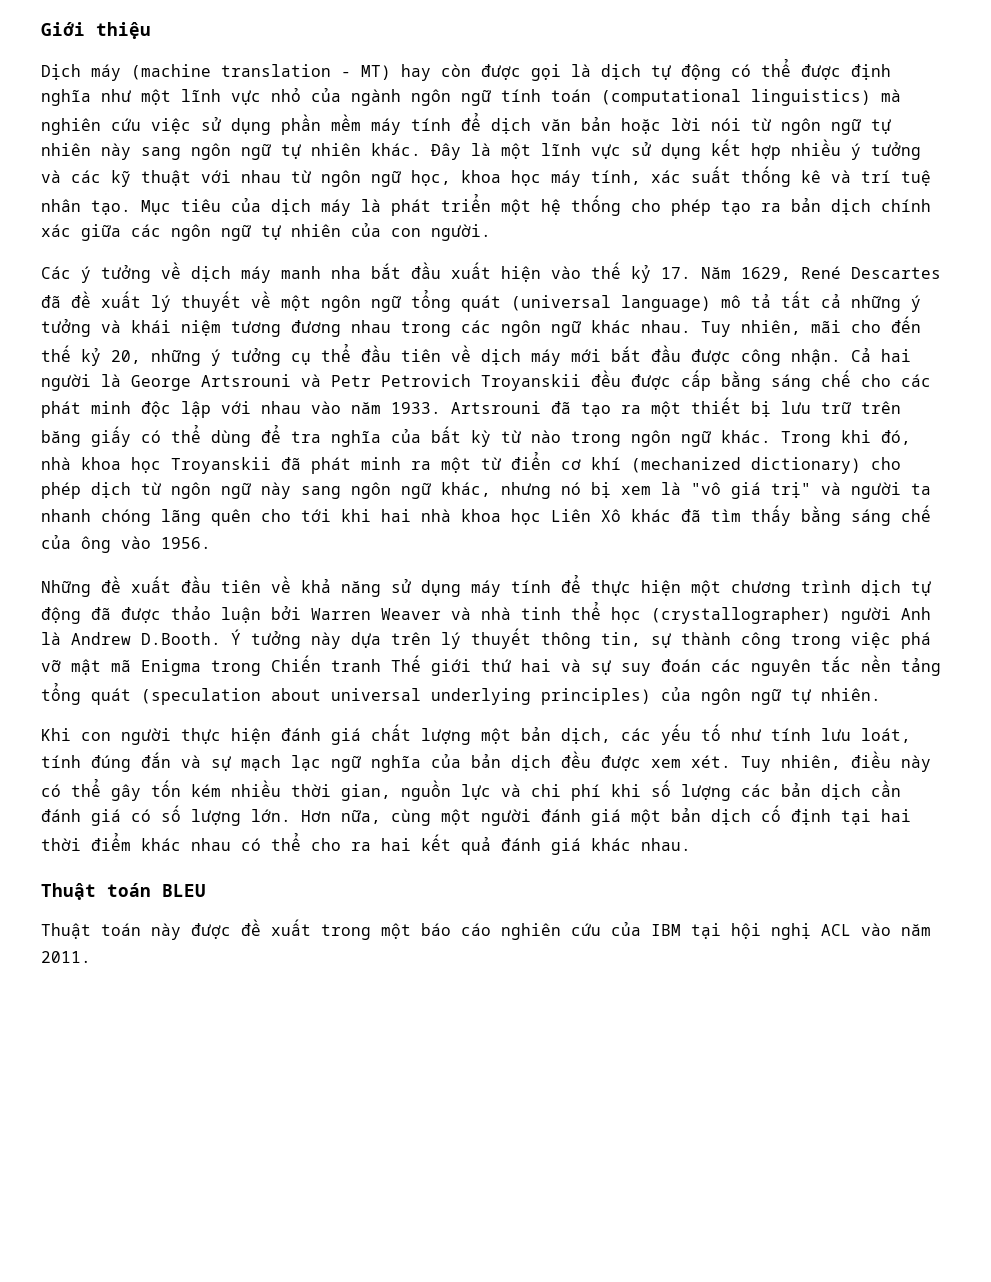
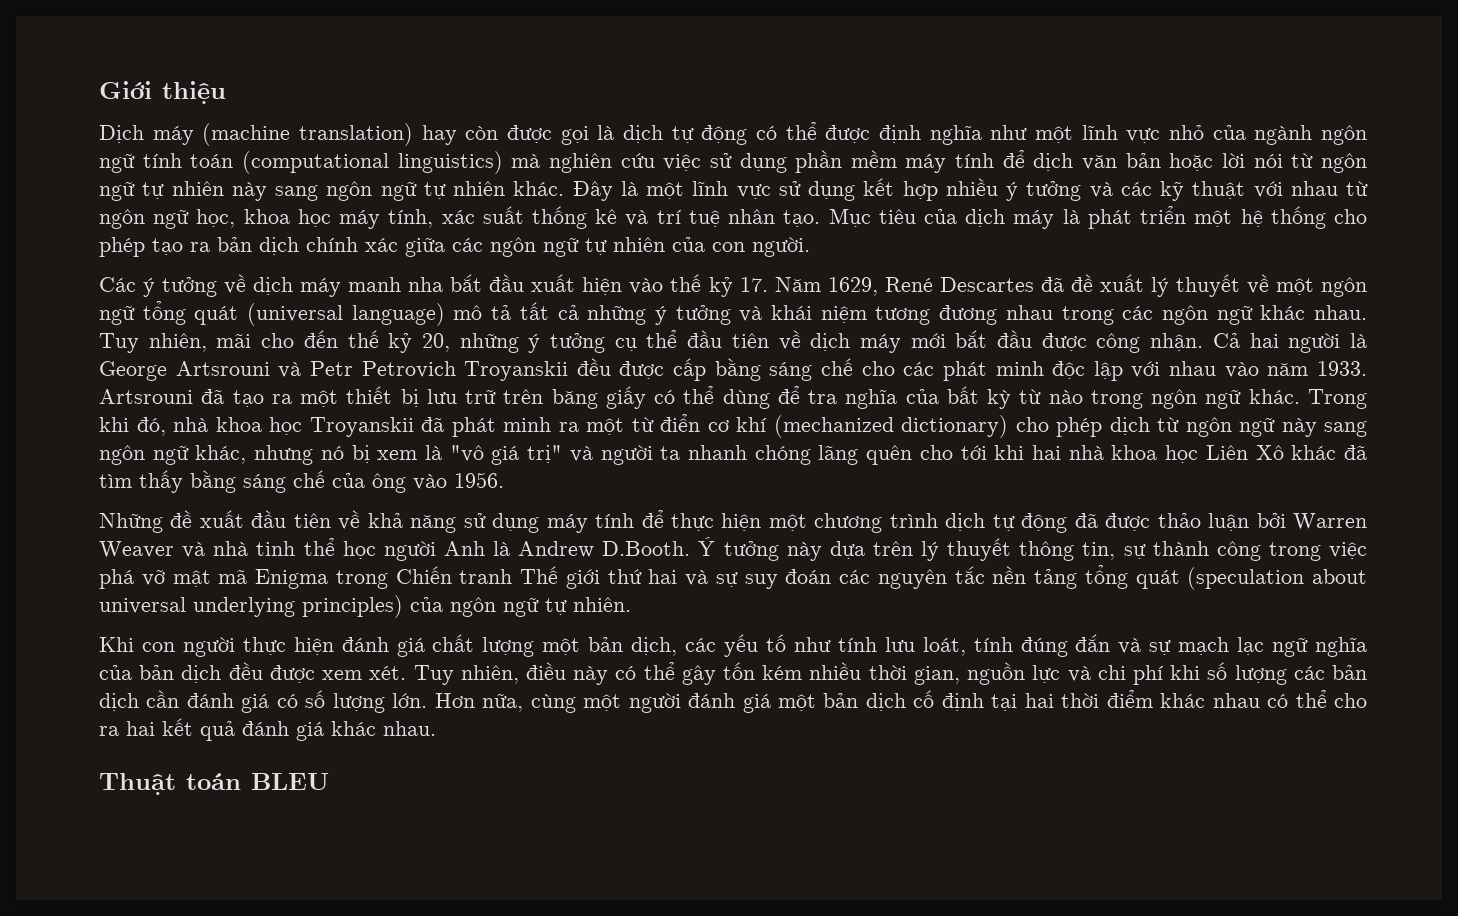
- Dịch máy (machine translation - MT) hay còn được gọi là dịch tự động có thể được định nghĩa như một lĩnh vực nhỏ của ngành ngôn ngữ tính toán (computational linguistics) mà nghiên cứu việc sử dụng phần mềm máy tính để dịch văn bản hoặc lời nói từ ngôn ngữ tự nhiên này sang ngôn ngữ tự nhiên khác.
+ Dịch máy (machine translation) hay còn được gọi là dịch tự động có thể được định nghĩa như một lĩnh vực nhỏ của ngành ngôn ngữ tính toán (computational linguistics) mà nghiên cứu việc sử dụng phần mềm máy tính để dịch văn bản hoặc lời nói từ ngôn ngữ tự nhiên này sang ngôn ngữ tự nhiên khác.
- Những đề xuất đầu tiên về khả năng sử dụng máy tính để thực hiện một chương trình dịch tự động đã được thảo luận bởi Warren Weaver và nhà tinh thể học (crystallographer) người Anh là Andrew D.Booth. Ý tưởng này dựa trên lý thuyết thông tin, sự thành công trong việc phá vỡ mật mã Enigma trong Chiến tranh Thế giới thứ hai và sự suy đoán các nguyên tắc nền tảng tổng quát (speculation about universal underlying principles) của ngôn ngữ tự nhiên.
+ Những đề xuất đầu tiên về khả năng sử dụng máy tính để thực hiện một chương trình dịch tự động đã được thảo luận bởi Warren Weaver và nhà tinh thể học người Anh là Andrew D.Booth. Ý tưởng này dựa trên lý thuyết thông tin, sự thành công trong việc phá vỡ mật mã Enigma trong Chiến tranh Thế giới thứ hai và sự suy đoán các nguyên tắc nền tảng tổng quát (speculation about universal underlying principles) của ngôn ngữ tự nhiên.
- Thuật toán này được đề xuất trong một báo cáo nghiên cứu của IBM tại hội nghị ACL vào năm 2011.

